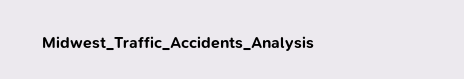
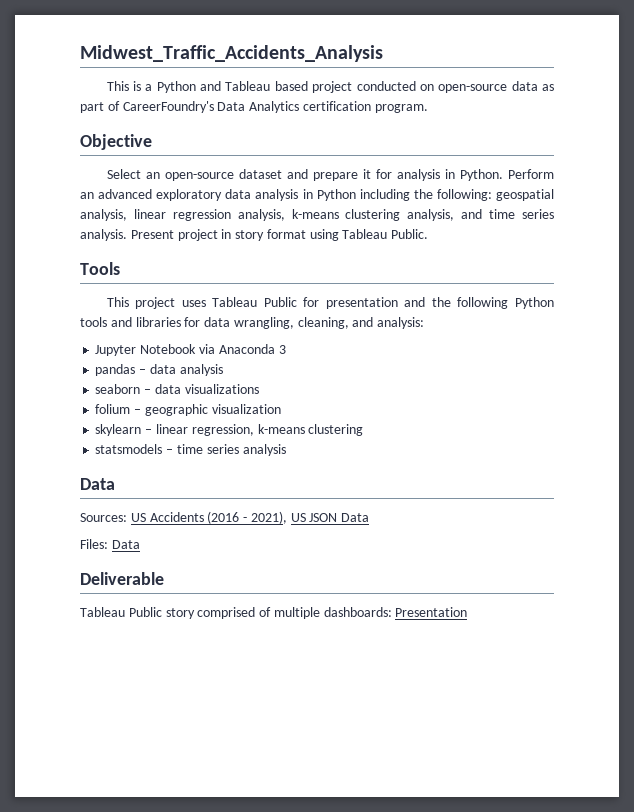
+ This is a Python and Tableau based project conducted on open-source data as part of CareerFoundry's Data Analytics certification program.
+ Objective
+ Select an open-source dataset and prepare it for analysis in Python. Perform an advanced exploratory data analysis in Python including the following: geospatial analysis, linear regression analysis, k-means clustering analysis, and time series analysis. Present project in story format using Tableau Public.
+ Tools
+ This project uses Tableau Public for presentation and the following Python tools and libraries for data wrangling, cleaning, and analysis:
+ Jupyter Notebook via Anaconda 3
+ pandas – data analysis
+ seaborn – data visualizations
+ folium – geographic visualization
+ skylearn – linear regression, k-means clustering
+ statsmodels – time series analysis
+ Data
+ Sources: US Accidents (2016 - 2021), US JSON Data
+ Files: Data
+ Deliverable
+ Tableau Public story comprised of multiple dashboards: Presentation

